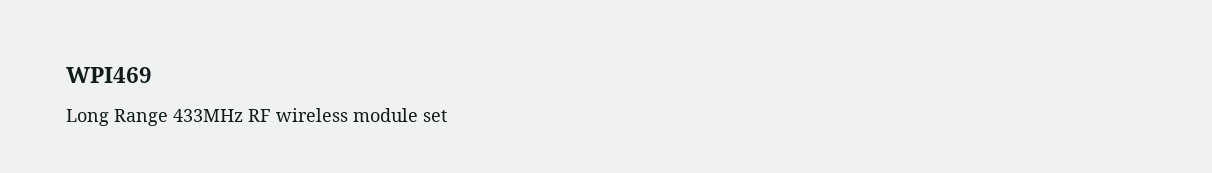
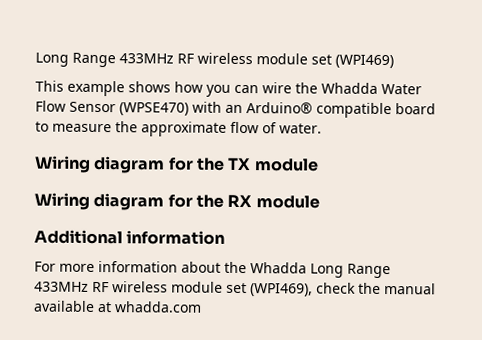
- WPI469
- Long Range 433MHz RF wireless module set
+ Long Range 433MHz RF wireless module set (WPI469)
+ This example shows how you can wire the Whadda Water Flow Sensor (WPSE470) with an Arduino® compatible board to measure the approximate flow of water.
+ Wiring diagram for the TX module
+ Wiring diagram for the RX module
+ Additional information
+ For more information about the Whadda Long Range 433MHz RF wireless module set (WPI469), check the manual available at whadda.com

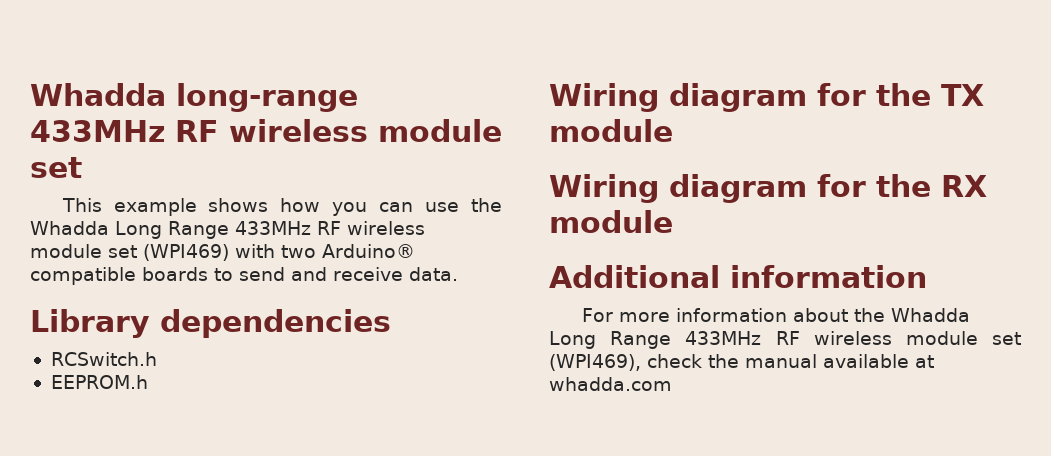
- Long Range 433MHz RF wireless module set (WPI469)
- This example shows how you can wire the Whadda Water Flow Sensor (WPSE470) with an Arduino® compatible board to measure the approximate flow of water.
+ Whadda long-range 433MHz RF wireless module set
+ This example shows how you can use the Whadda Long Range 433MHz RF wireless module set (WPI469) with two Arduino® compatible boards to send and receive data.
+ Library dependencies
+ RCSwitch.h
+ EEPROM.h

